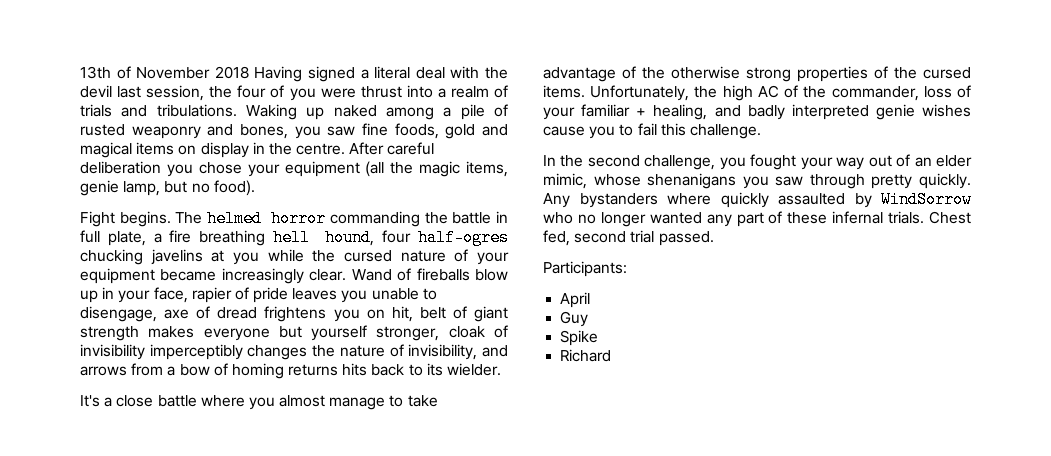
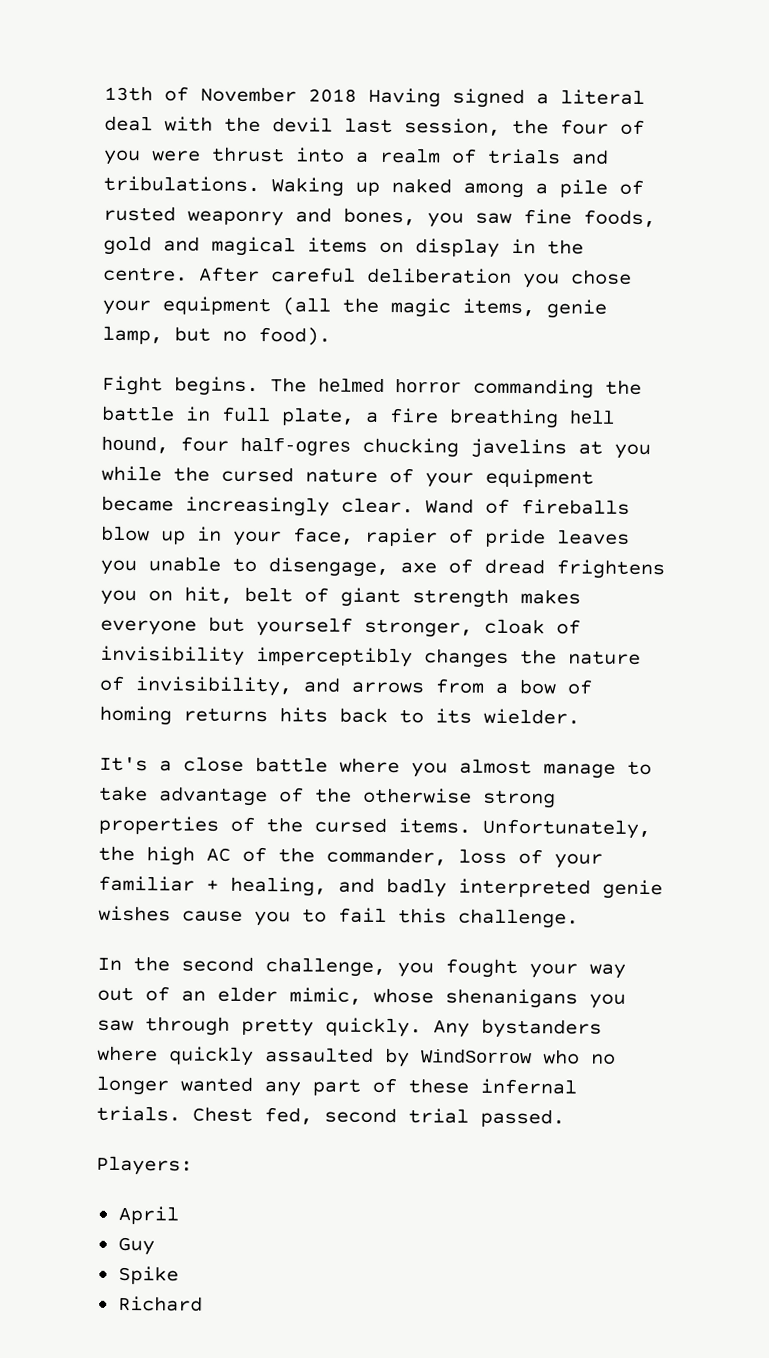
- Participants:
+ Players:

